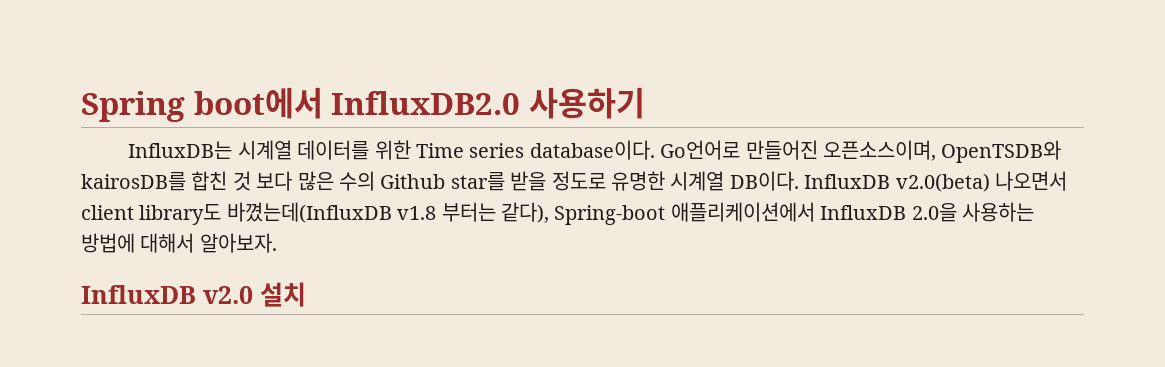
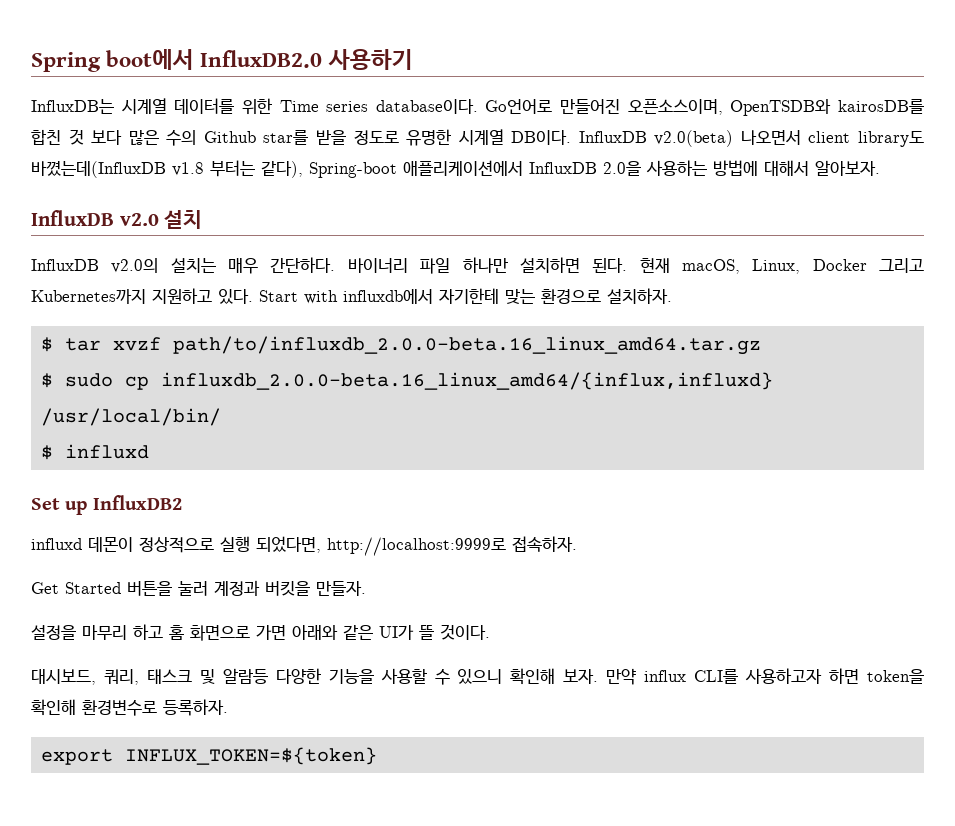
+ InfluxDB v2.0의 설치는 매우 간단하다. 바이너리 파일 하나만 설치하면 된다. 현재 macOS, Linux, Docker 그리고 Kubernetes까지 지원하고 있다. Start with influxdb에서 자기한테 맞는 환경으로 설치하자.
+ $ tar xvzf path/to/influxdb_2.0.0-beta.16_linux_amd64.tar.gz
+ $ sudo cp influxdb_2.0.0-beta.16_linux_amd64/{influx,influxd} /usr/local/bin/
+ $ influxd
+ Set up InfluxDB2
+ influxd 데몬이 정상적으로 실행 되었다면, http://localhost:9999로 접속하자.
+ Get Started 버튼을 눌러 계정과 버킷을 만들자.
+ 설정을 마무리 하고 홈 화면으로 가면 아래와 같은 UI가 뜰 것이다.
+ 대시보드, 쿼리, 태스크 및 알람등 다양한 기능을 사용할 수 있으니 확인해 보자. 만약 influx CLI를 사용하고자 하면 token을 확인해 환경변수로 등록하자.
+ export INFLUX_TOKEN=${token}

